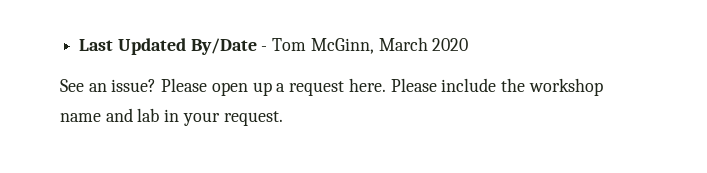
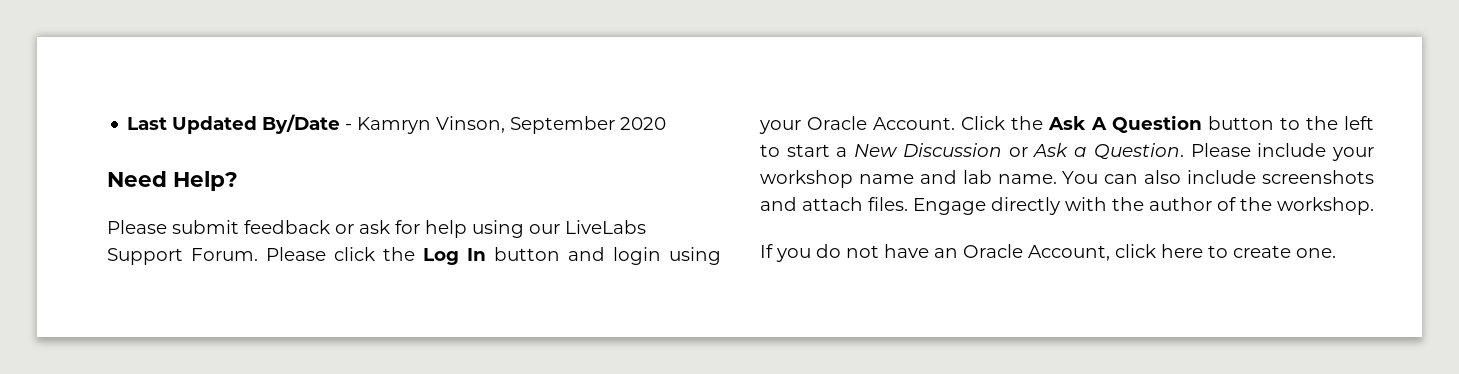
- Last Updated By/Date - Tom McGinn, March 2020
- See an issue? Please open up a request here.
+ Last Updated By/Date - Kamryn Vinson, September 2020
+ Need Help?
+ Please submit feedback or ask for help using our LiveLabs Support Forum. Please click the Log In button and login using your Oracle Account. Click the Ask A Question button to the left to start a New Discussion or Ask a Question.
- Please include the workshop name and lab in your request.
+ Please include your workshop name and lab name. You can also include screenshots and attach files. Engage directly with the author of the workshop.
+ If you do not have an Oracle Account, click here to create one.

